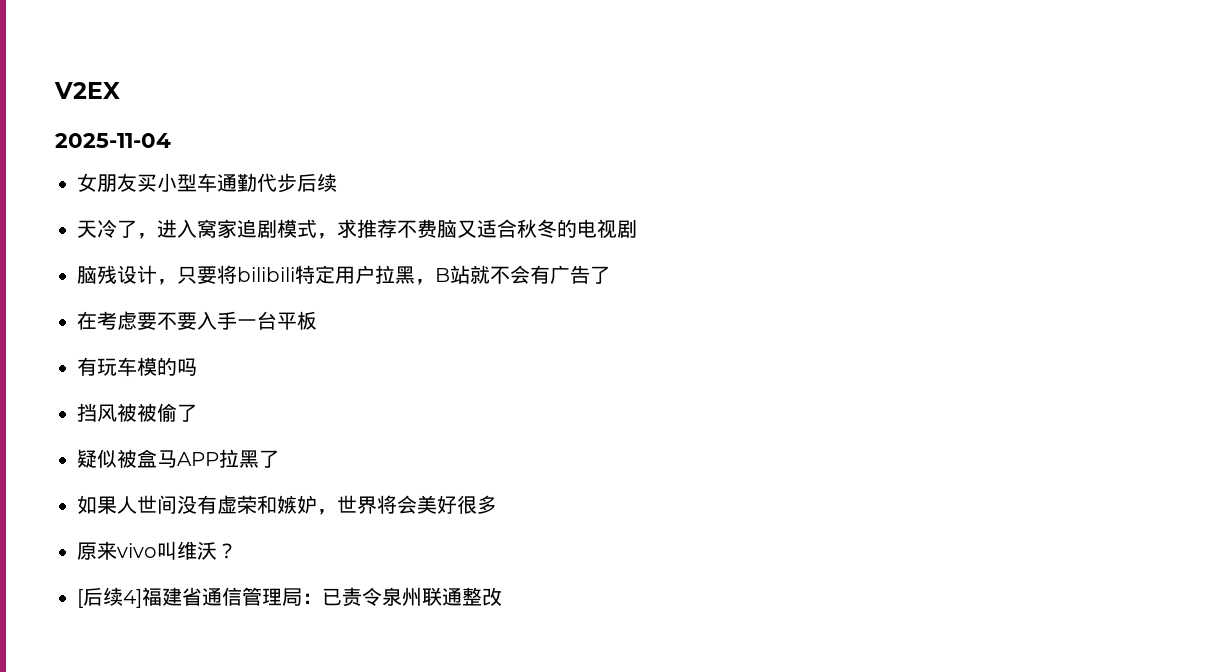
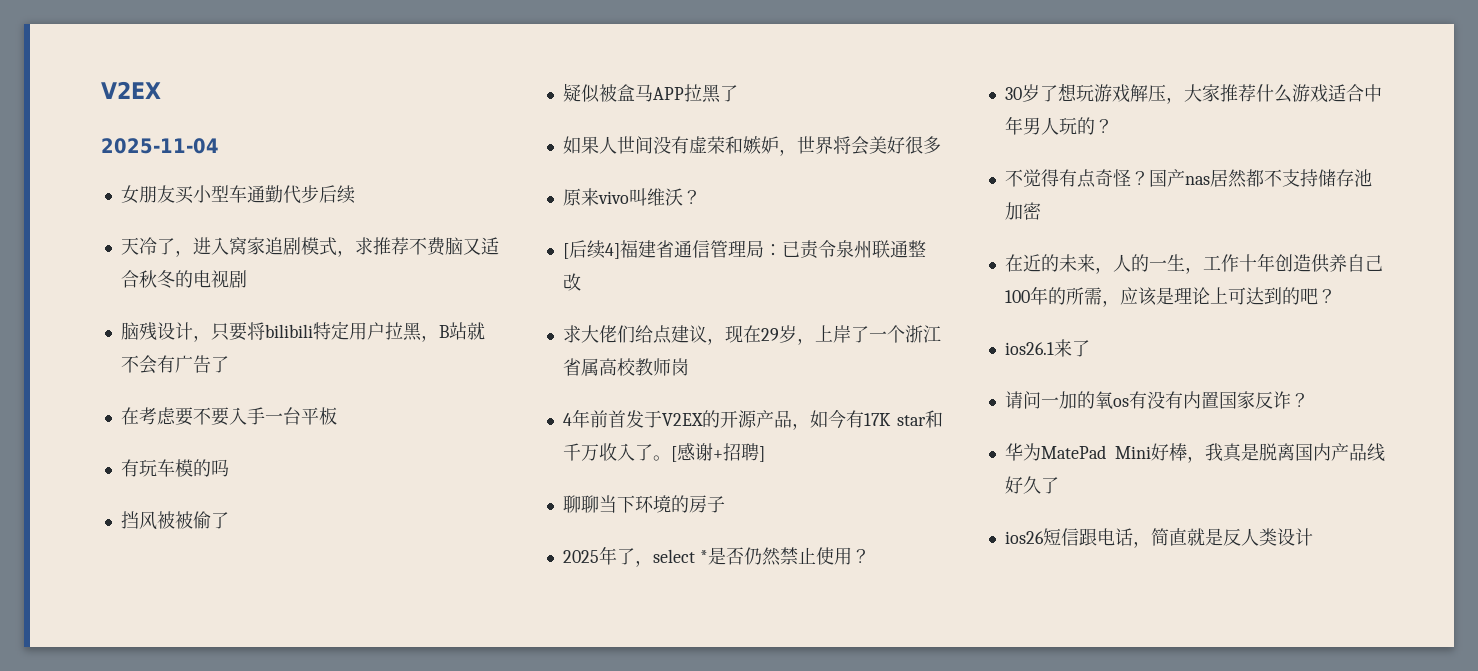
+ 求大佬们给点建议，现在29岁，上岸了一个浙江省属高校教师岗
+ 4年前首发于V2EX的开源产品，如今有17K star和千万收入了。[感谢+招聘]
+ 聊聊当下环境的房子
+ 2025年了，select *是否仍然禁止使用？
+ 30岁了想玩游戏解压，大家推荐什么游戏适合中年男人玩的？
+ 不觉得有点奇怪？国产nas居然都不支持储存池加密
+ 在近的未来，人的一生，工作十年创造供养自己100年的所需，应该是理论上可达到的吧？
+ ios26.1来了
+ 请问一加的氧os有没有内置国家反诈？
+ 华为MatePad Mini好棒，我真是脱离国内产品线好久了
+ ios26短信跟电话，简直就是反人类设计

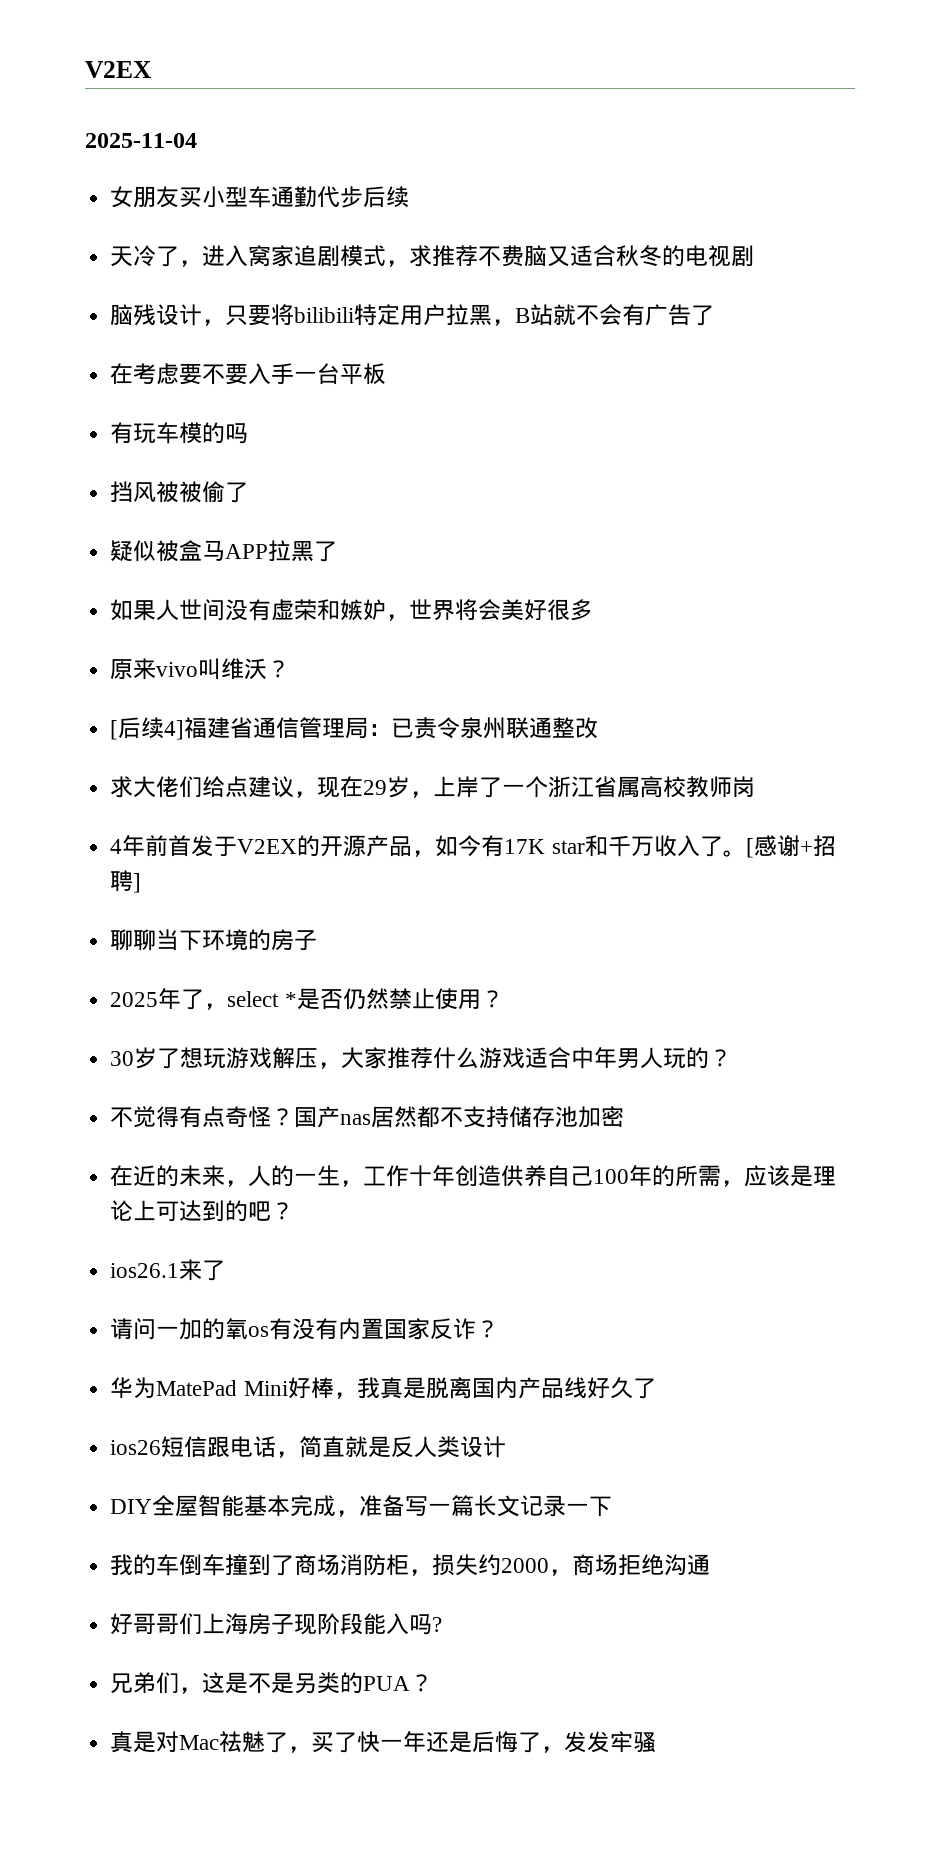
+ DIY全屋智能基本完成，准备写一篇长文记录一下
+ 我的车倒车撞到了商场消防柜，损失约2000，商场拒绝沟通
+ 好哥哥们上海房子现阶段能入吗?
+ 兄弟们，这是不是另类的PUA？
+ 真是对Mac祛魅了，买了快一年还是后悔了，发发牢骚

